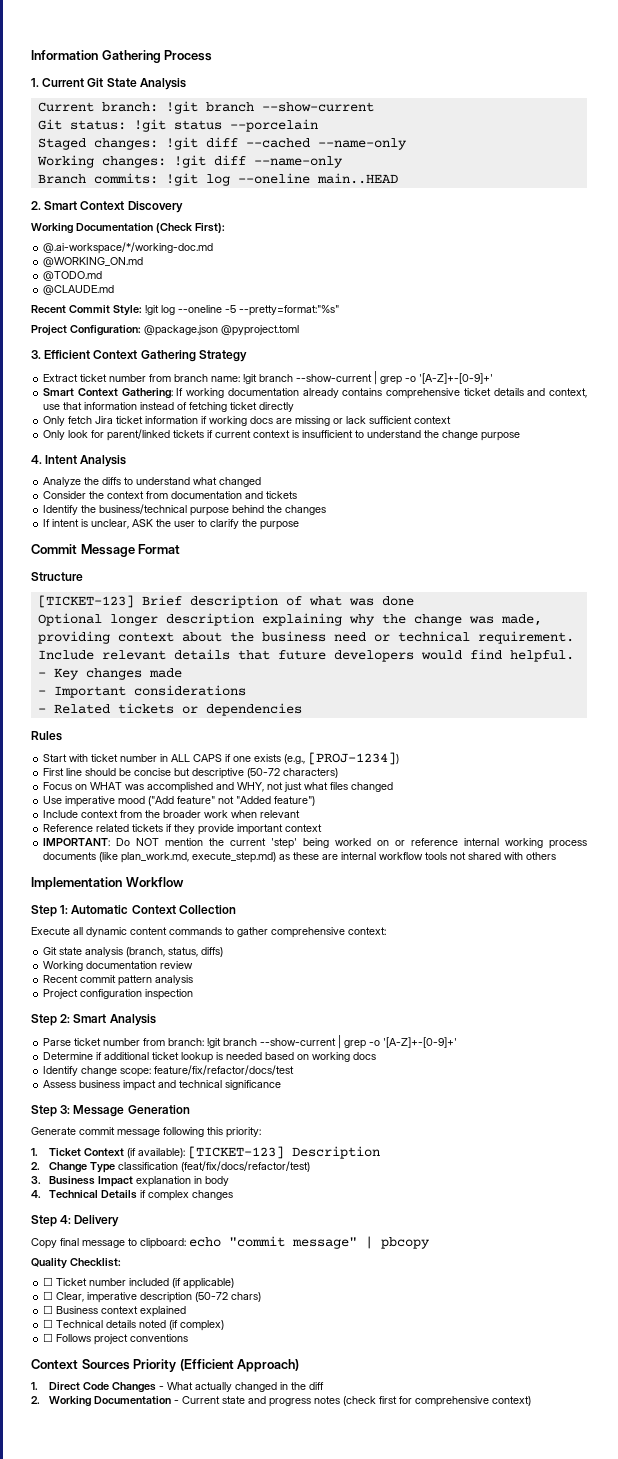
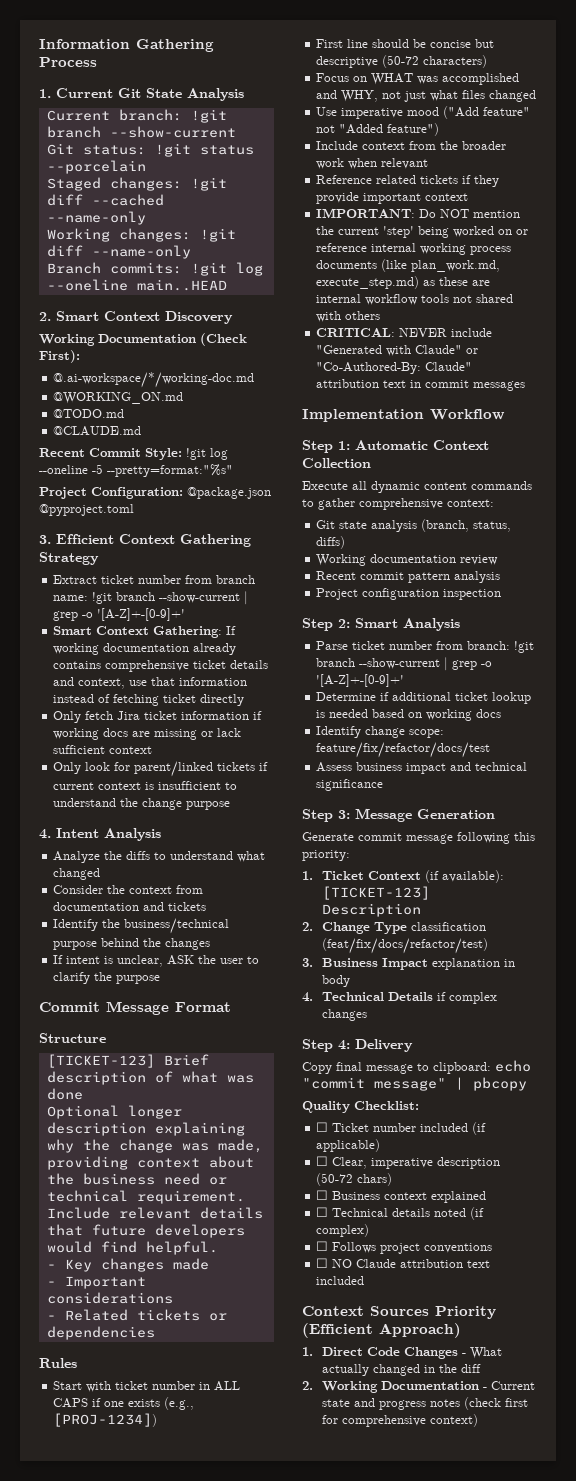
+ CRITICAL: NEVER include "Generated with Claude" or "Co-Authored-By: Claude" attribution text in commit messages
+ ☐ NO Claude attribution text included

